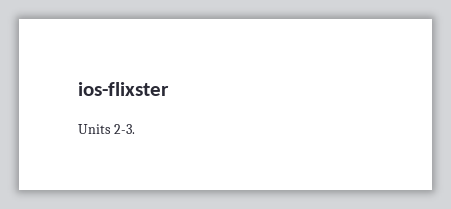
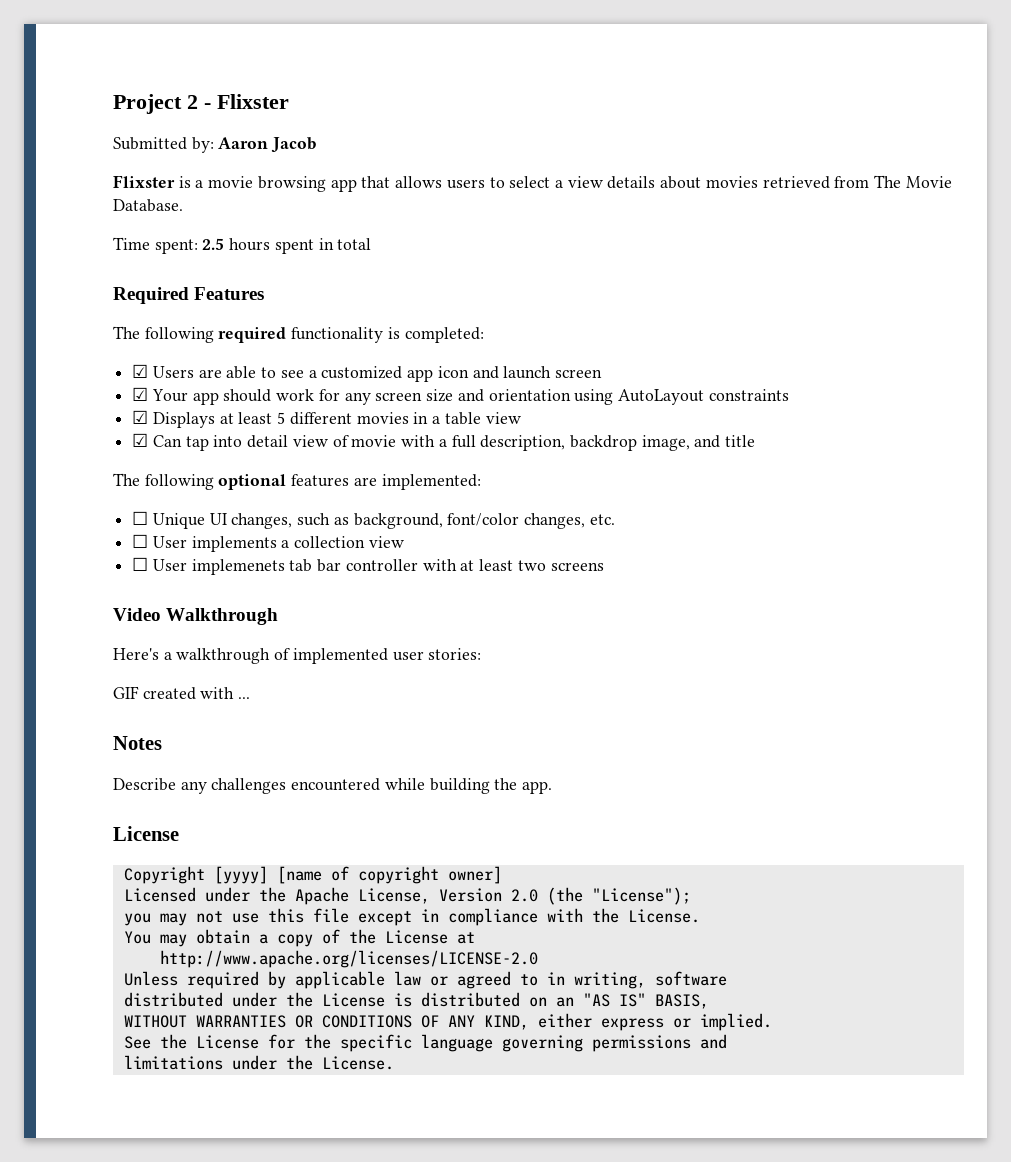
- ios-flixster
- Units 2-3.
+ Project 2 - Flixster
+ Submitted by: Aaron Jacob
+ Flixster is a movie browsing app that allows users to select a view details about movies retrieved from The Movie Database.
+ Time spent: 2.5 hours spent in total
+ Required Features
+ The following required functionality is completed:
+ ☑ Users are able to see a customized app icon and launch screen
+ ☑ Your app should work for any screen size and orientation using AutoLayout constraints
+ ☑ Displays at least 5 different movies in a table view
+ ☑ Can tap into detail view of movie with a full description, backdrop image, and title
+ The following optional features are implemented:
+ ☐ Unique UI changes, such as background, font/color changes, etc.
+ ☐ User implements a collection view
+ ☐ User implemenets tab bar controller with at least two screens
+ Video Walkthrough
+ Here's a walkthrough of implemented user stories:
+ GIF created with ...
+ Notes
+ Describe any challenges encountered while building the app.
+ License
+ Copyright [yyyy] [name of copyright owner]
+ Licensed under the Apache License, Version 2.0 (the "License");
+ you may not use this file except in compliance with the License.
+ You may obtain a copy of the License at
+ http://www.apache.org/licenses/LICENSE-2.0
+ Unless required by applicable law or agreed to in writing, software
+ distributed under the License is distributed on an "AS IS" BASIS,
+ WITHOUT WARRANTIES OR CONDITIONS OF ANY KIND, either express or implied.
+ See the License for the specific language governing permissions and
+ limitations under the License.

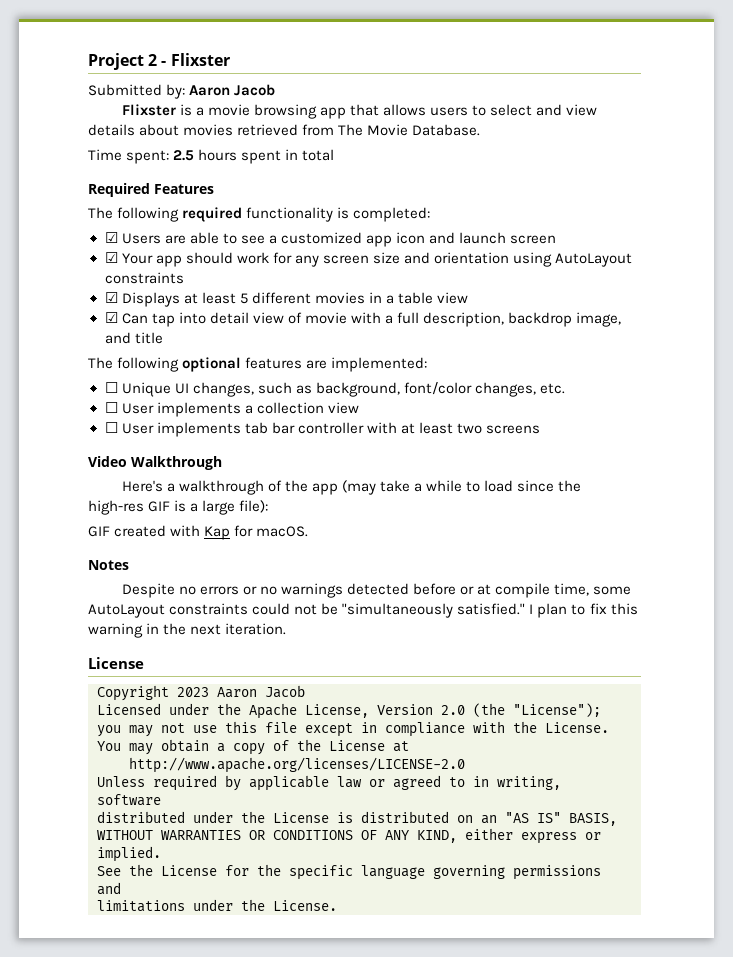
- Flixster is a movie browsing app that allows users to select a view details about movies retrieved from The Movie Database.
+ Flixster is a movie browsing app that allows users to select and view details about movies retrieved from The Movie Database.
- ☐ User implemenets tab bar controller with at least two screens
+ ☐ User implements tab bar controller with at least two screens
- Here's a walkthrough of implemented user stories:
- GIF created with ...
+ Here's a walkthrough of the app (may take a while to load since the high-res GIF is a large file):
+ GIF created with Kap for macOS.
  Notes
- Describe any challenges encountered while building the app.
+ Despite no errors or no warnings detected before or at compile time, some AutoLayout constraints could not be "simultaneously satisfied." I plan to fix this warning in the next iteration.
  License
- Copyright [yyyy] [name of copyright owner]
+ Copyright 2023 Aaron Jacob

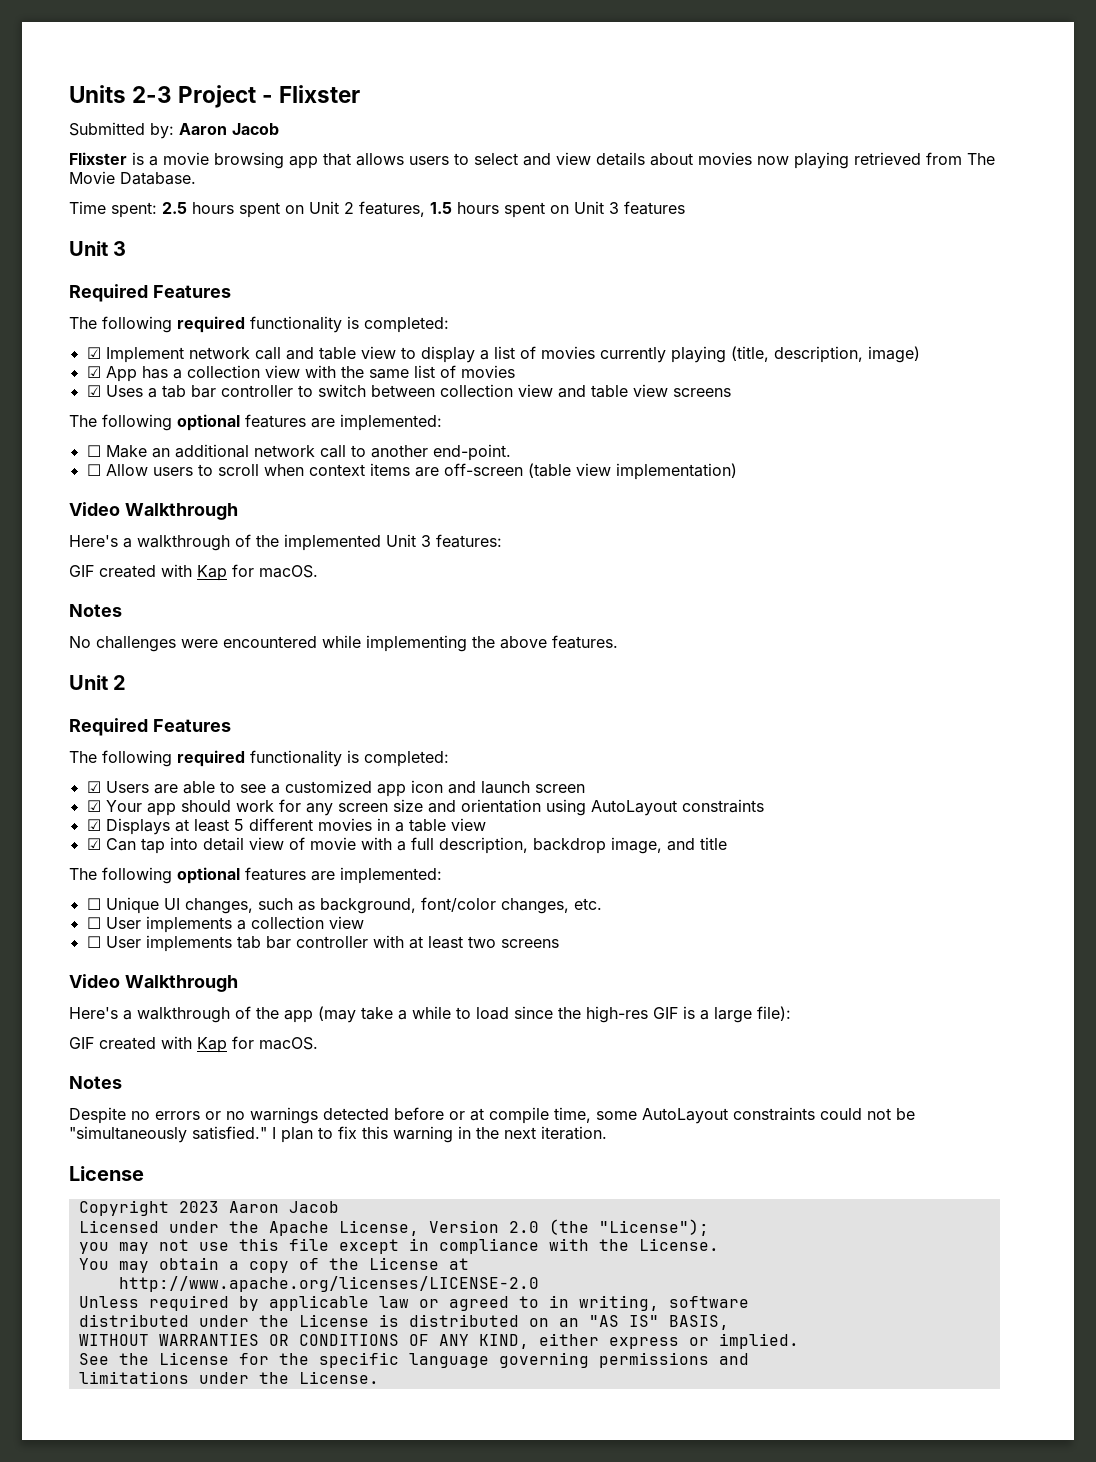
- Project 2 - Flixster
+ Units 2-3 Project - Flixster
- Flixster is a movie browsing app that allows users to select and view details about movies retrieved from The Movie Database.
+ Flixster is a movie browsing app that allows users to select and view details about movies now playing retrieved from The Movie Database.
- Time spent: 2.5 hours spent in total
+ Time spent: 2.5 hours spent on Unit 2 features, 1.5 hours spent on Unit 3 features
+ Unit 3
+ Required Features
+ The following required functionality is completed:
+ ☑ Implement network call and table view to display a list of movies currently playing (title, description, image)
+ ☑ App has a collection view with the same list of movies
+ ☑ Uses a tab bar controller to switch between collection view and table view screens
+ The following optional features are implemented:
+ ☐ Make an additional network call to another end-point.
+ ☐ Allow users to scroll when context items are off-screen (table view implementation)
+ Video Walkthrough
+ Here's a walkthrough of the implemented Unit 3 features:
+ GIF created with Kap for macOS.
+ Notes
+ No challenges were encountered while implementing the above features.
+ Unit 2

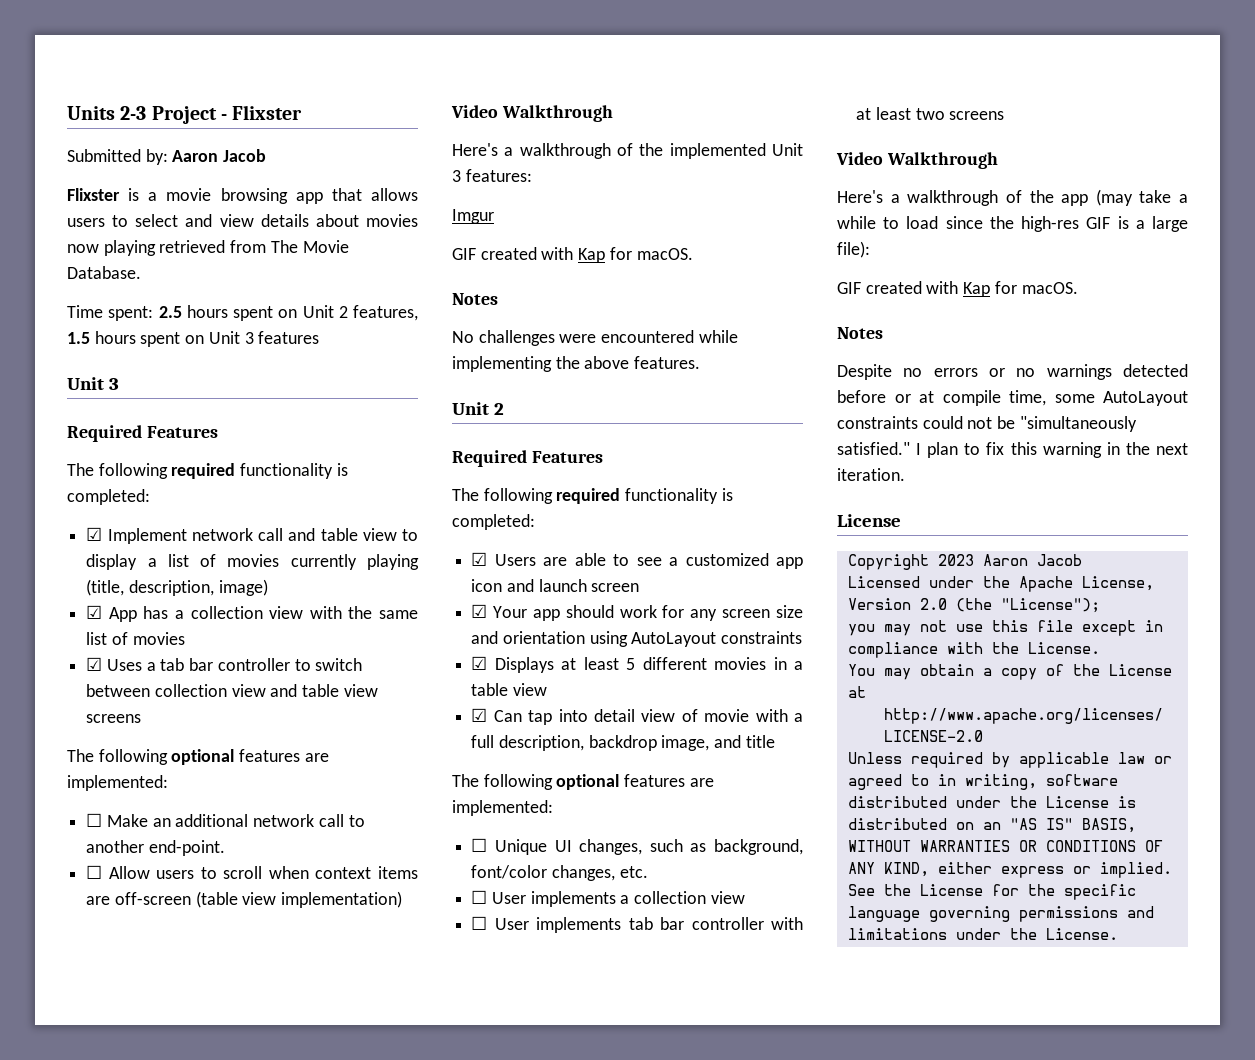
+ Imgur

